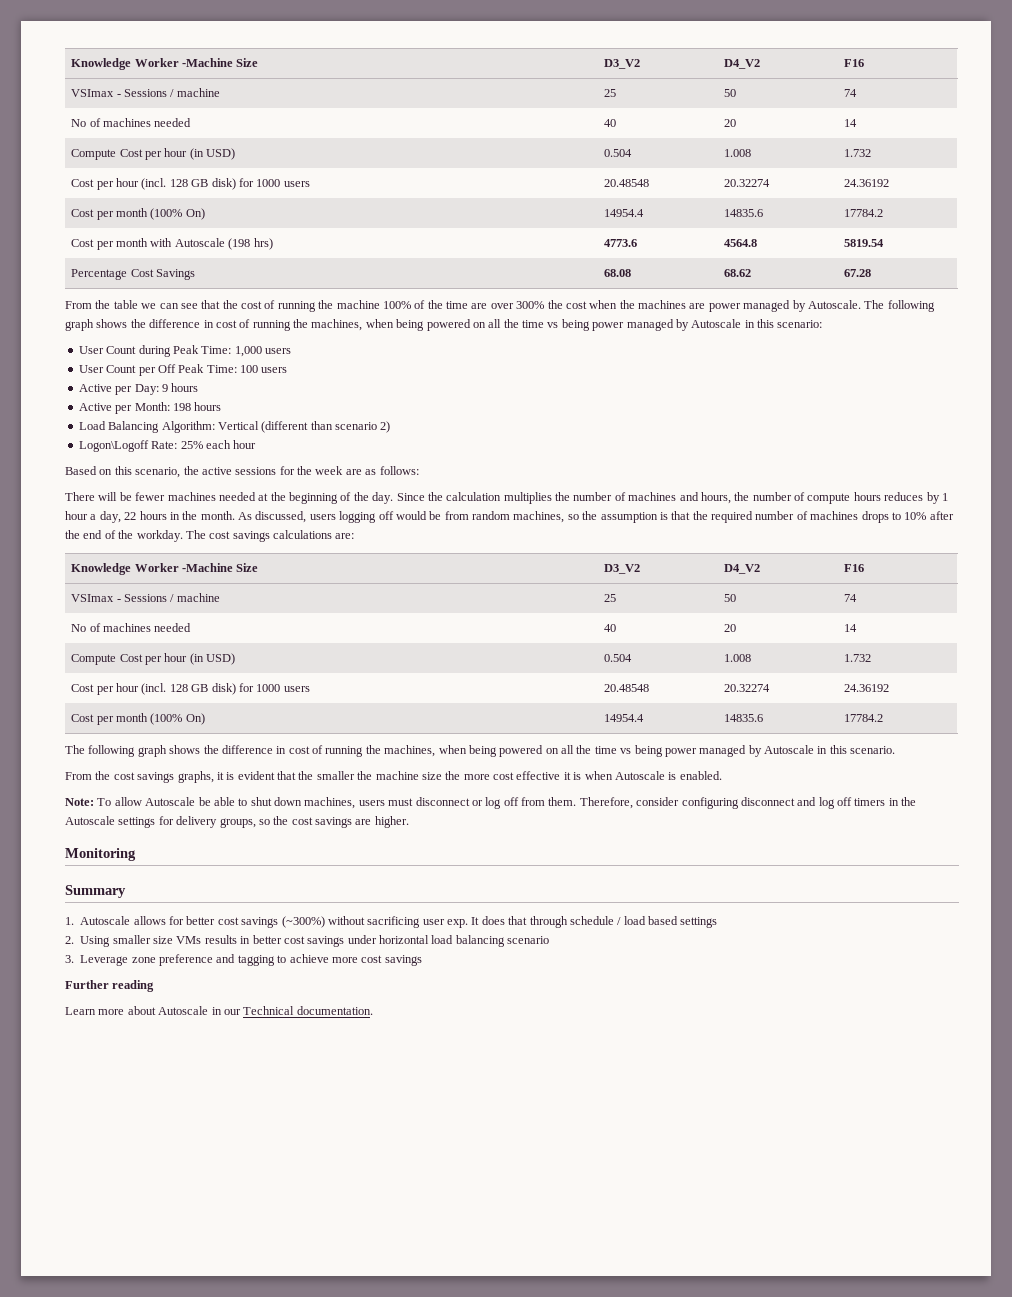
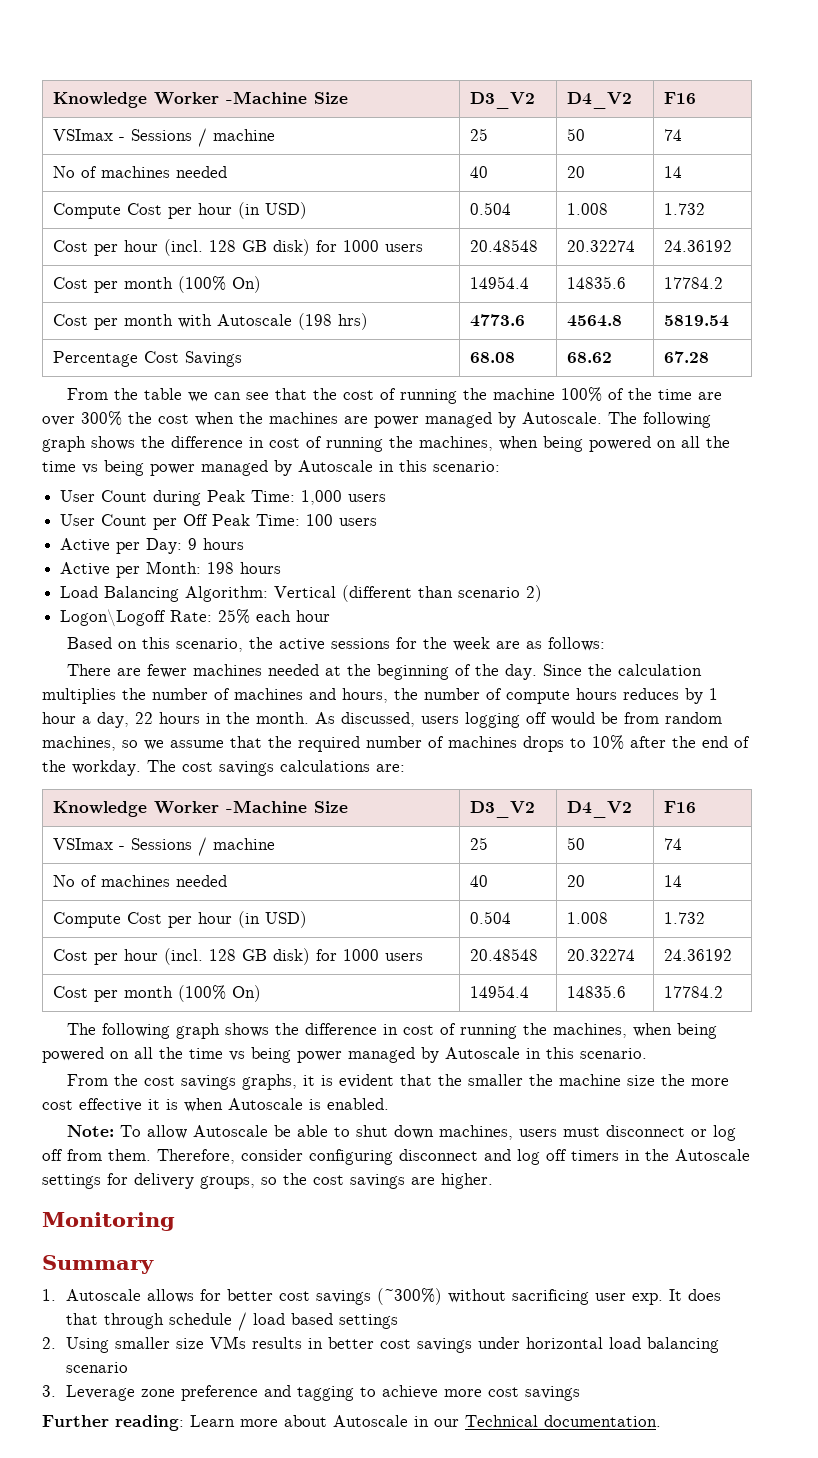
- There will be fewer machines needed at the beginning of the day.
+ There are fewer machines needed at the beginning of the day.
- As discussed, users logging off would be from random machines, so the assumption is that the required number of machines drops to 10% after the end of the workday.
+ As discussed, users logging off would be from random machines, so we assume that the required number of machines drops to 10% after the end of the workday.
- Further reading
- Learn more about Autoscale in our Technical documentation.
+ Further reading: Learn more about Autoscale in our Technical documentation.

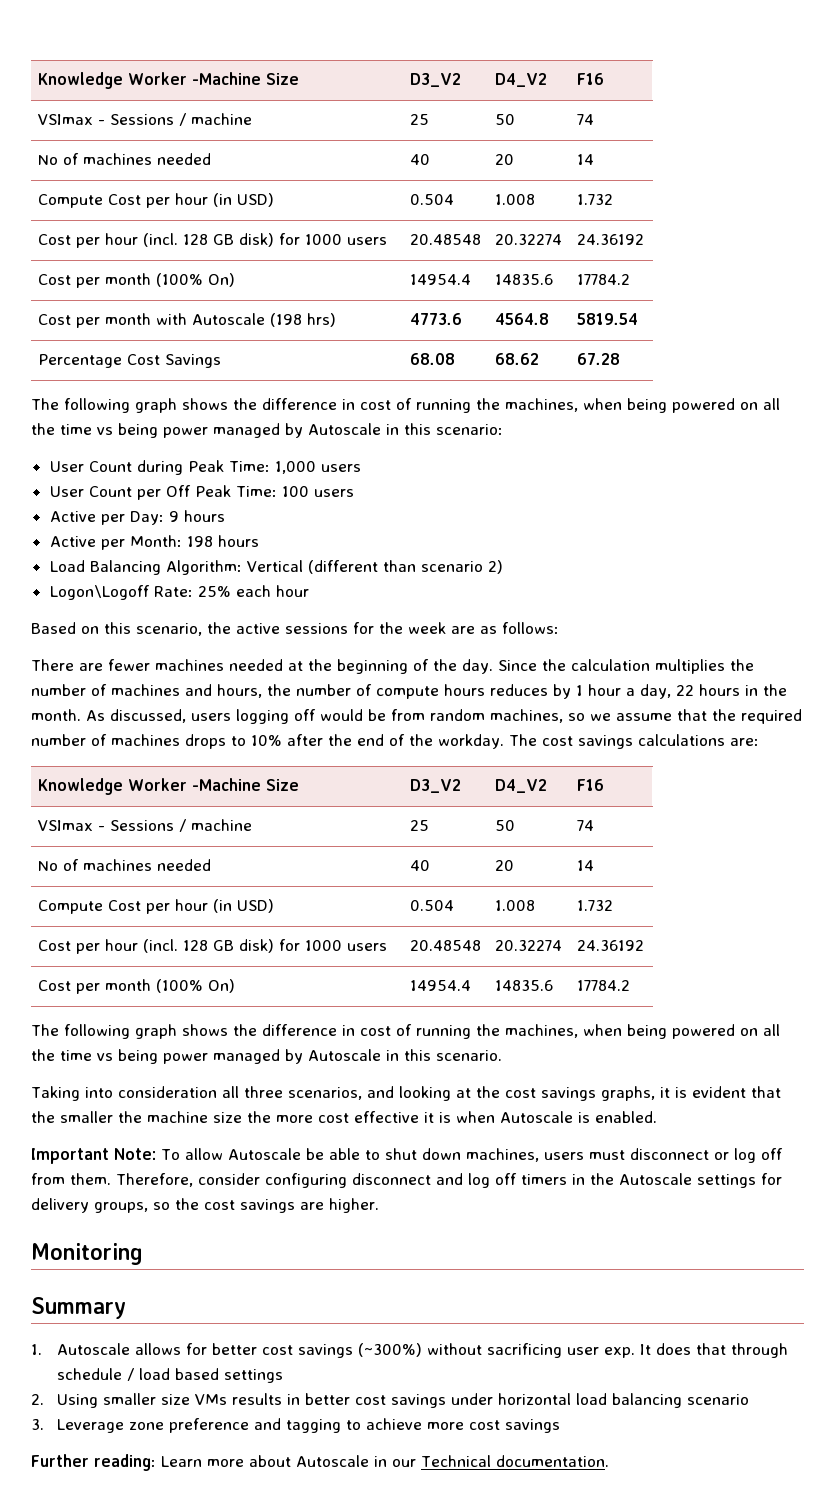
- From the table we can see that the cost of running the machine 100% of the time are over 300% the cost when the machines are power managed by Autoscale.
- From the cost savings graphs, it is evident that the smaller the machine size the more cost effective it is when Autoscale is enabled.
+ Taking into consideration all three scenarios, and looking at the cost savings graphs, it is evident that the smaller the machine size the more cost effective it is when Autoscale is enabled.
- Note: To allow Autoscale be able to shut down machines, users must disconnect or log off from them.
+ Important Note: To allow Autoscale be able to shut down machines, users must disconnect or log off from them.

